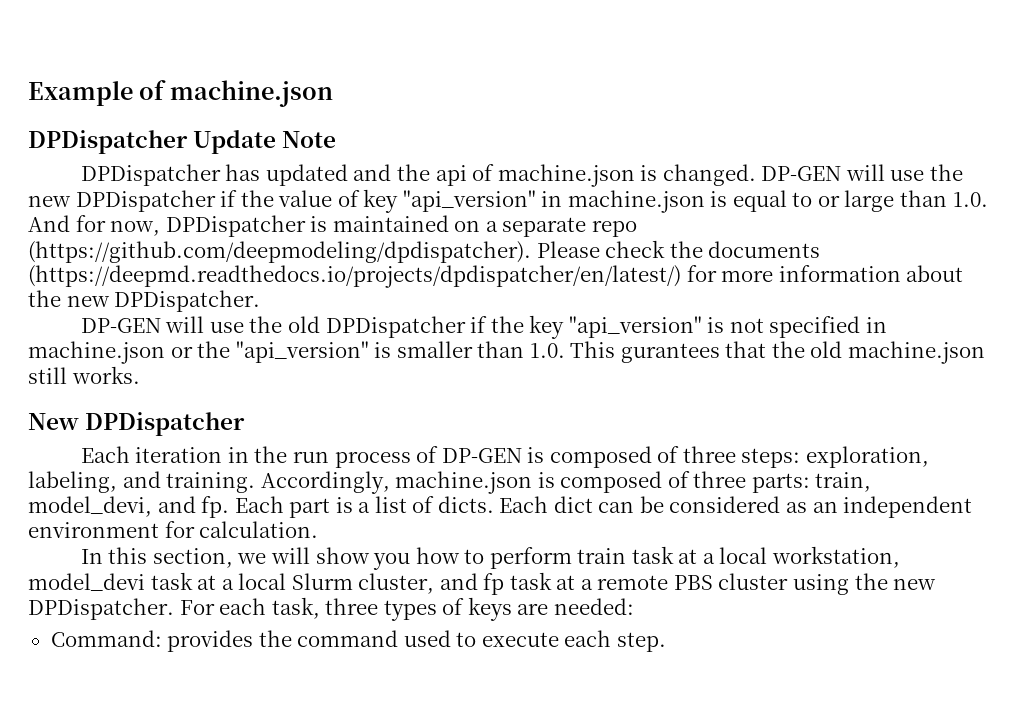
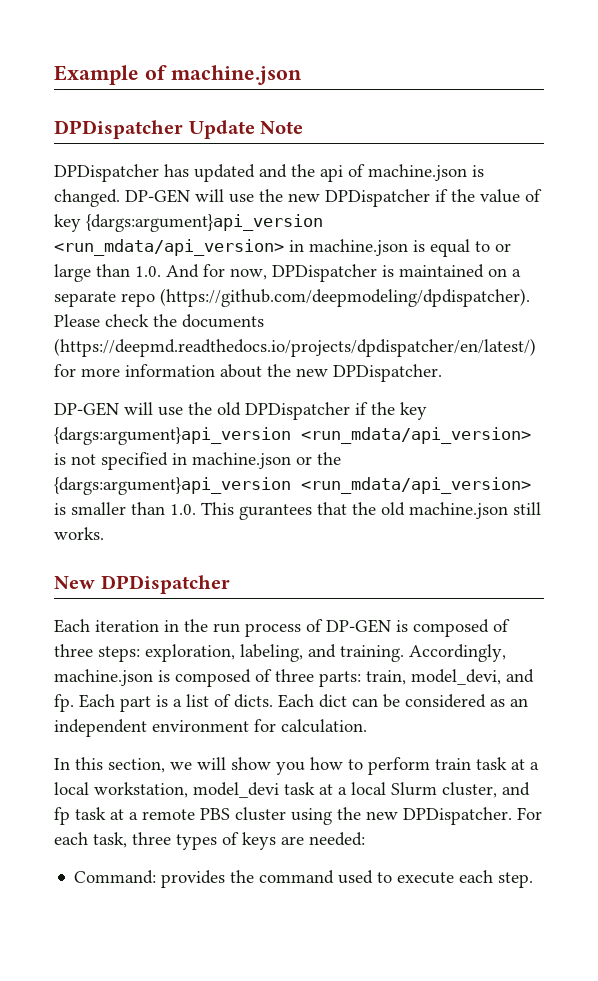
- DP-GEN will use the new DPDispatcher if the value of key "api_version" in machine.json is equal to or large than 1.0. And for now, DPDispatcher is maintained on a separate repo (https://github.com/deepmodeling/dpdispatcher). Please check the documents (https://deepmd.readthedocs.io/projects/dpdispatcher/en/latest/) for more information about the new DPDispatcher.
+ DP-GEN will use the new DPDispatcher if the value of key {dargs:argument}api_version <run_mdata/api_version> in machine.json is equal to or large than 1.0. And for now, DPDispatcher is maintained on a separate repo (https://github.com/deepmodeling/dpdispatcher). Please check the documents (https://deepmd.readthedocs.io/projects/dpdispatcher/en/latest/) for more information about the new DPDispatcher.
- DP-GEN will use the old DPDispatcher if the key "api_version" is not specified in machine.json or the "api_version" is smaller than 1.0. This gurantees that the old machine.json still works.
+ DP-GEN will use the old DPDispatcher if the key {dargs:argument}api_version <run_mdata/api_version> is not specified in machine.json or the {dargs:argument}api_version <run_mdata/api_version> is smaller than 1.0. This gurantees that the old machine.json still works.

